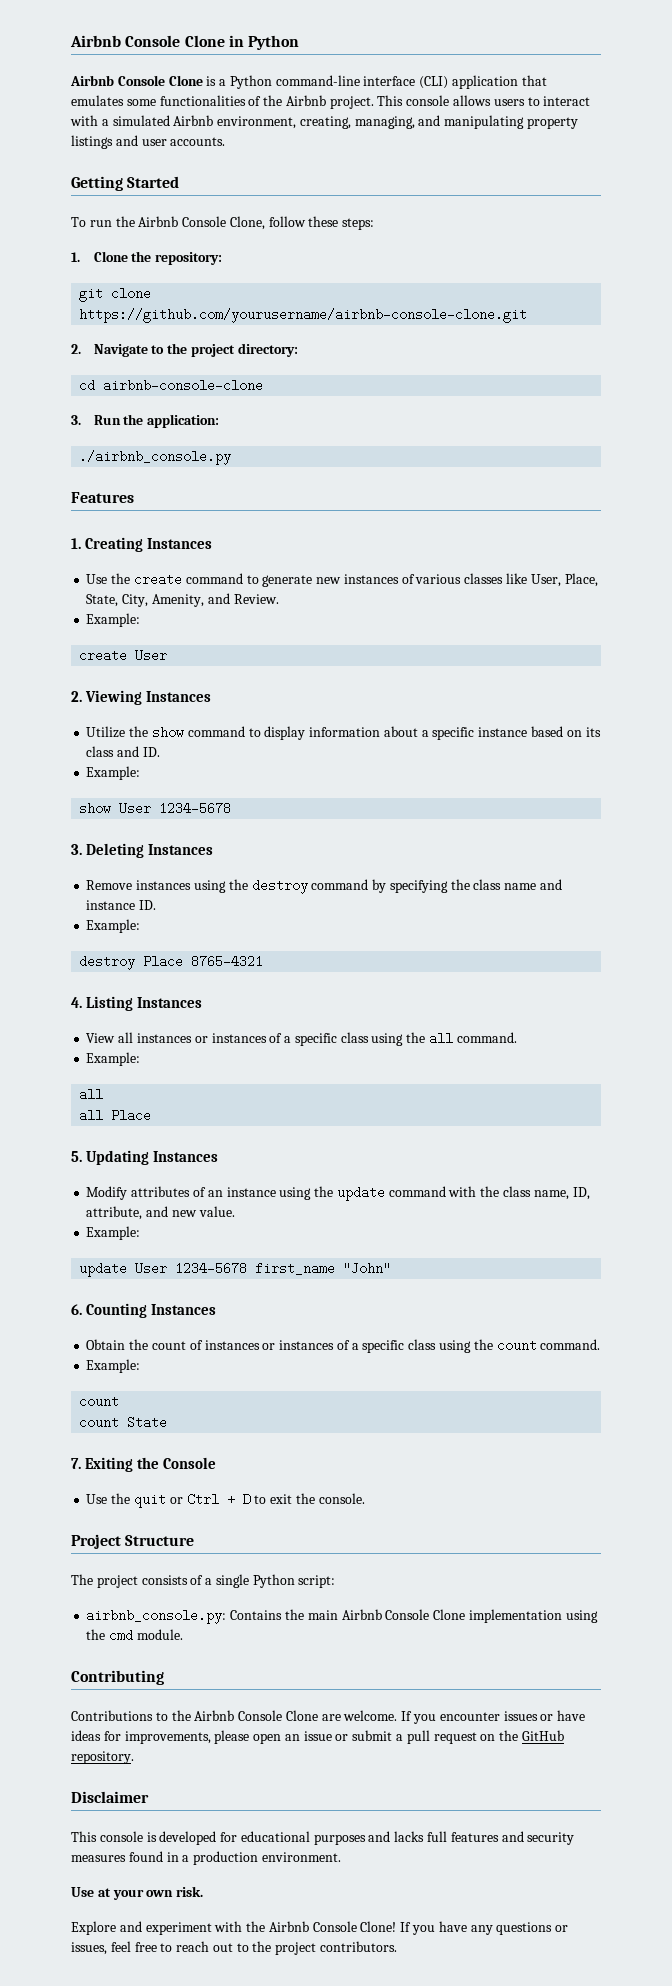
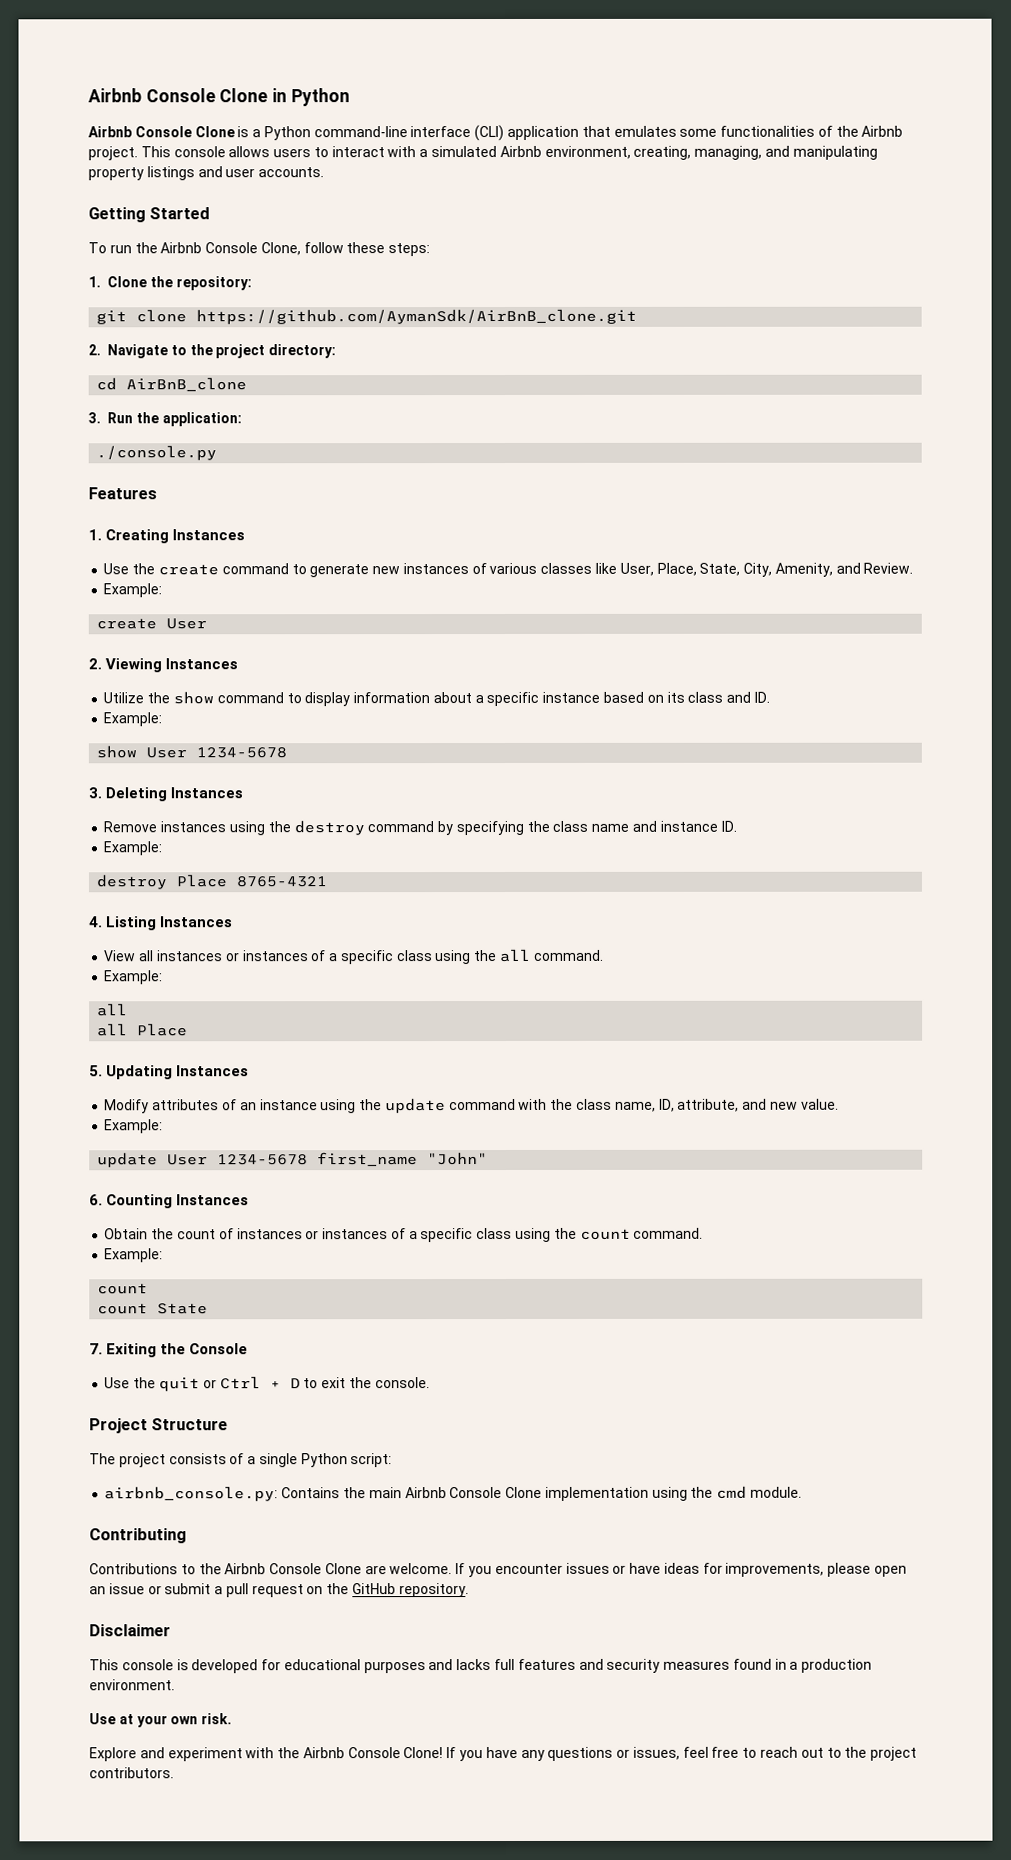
- git clone https://github.com/yourusername/airbnb-console-clone.git
+ git clone https://github.com/AymanSdk/AirBnB_clone.git
- cd airbnb-console-clone
+ cd AirBnB_clone
- ./airbnb_console.py
+ ./console.py

